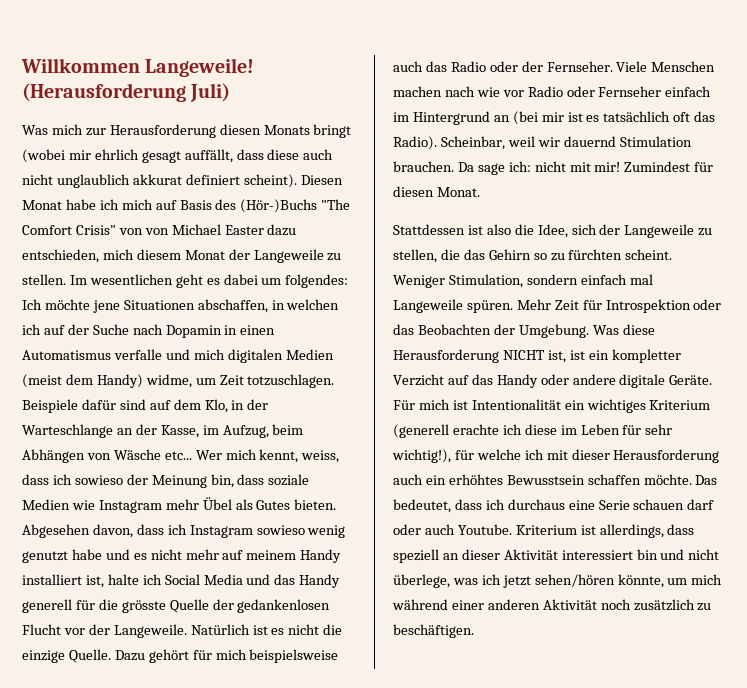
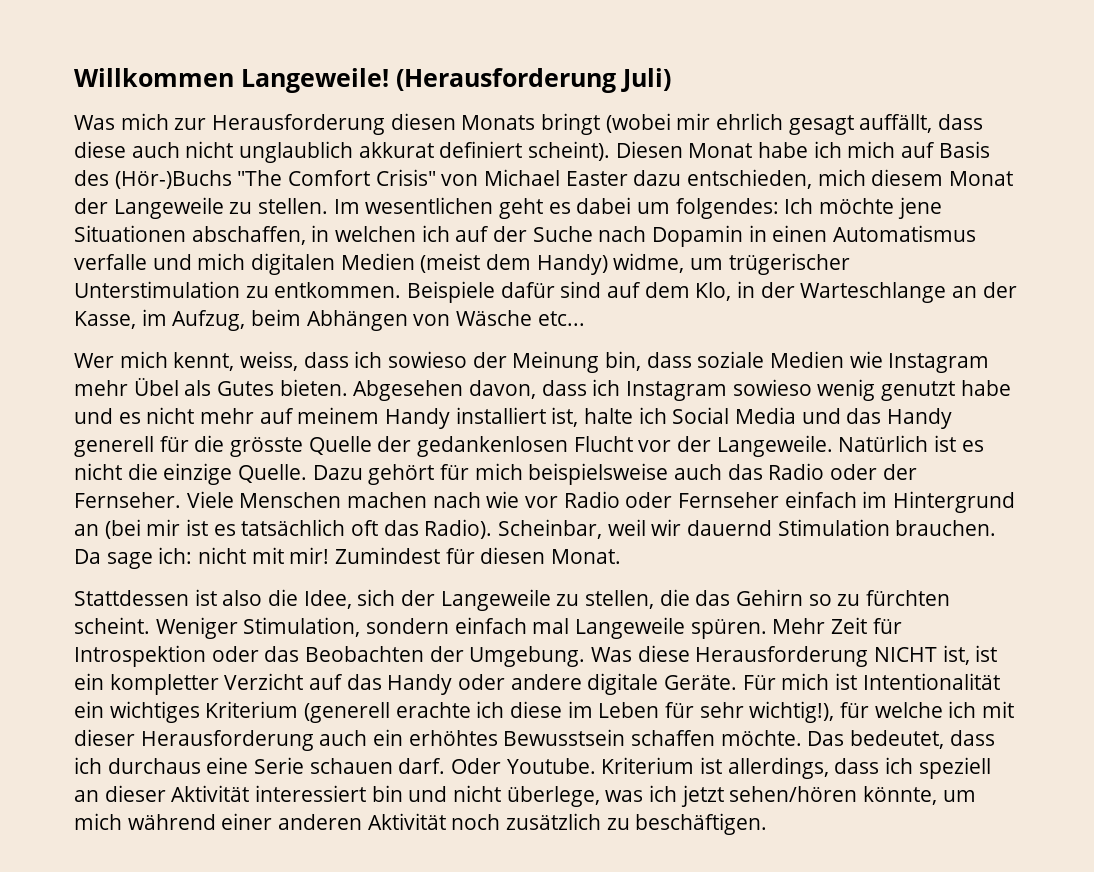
- Diesen Monat habe ich mich auf Basis des (Hör-)Buchs "The Comfort Crisis" von von Michael Easter dazu entschieden, mich diesem Monat der Langeweile zu stellen.
+ Diesen Monat habe ich mich auf Basis des (Hör-)Buchs "The Comfort Crisis" von Michael Easter dazu entschieden, mich diesem Monat der Langeweile zu stellen.
- Im wesentlichen geht es dabei um folgendes: Ich möchte jene Situationen abschaffen, in welchen ich auf der Suche nach Dopamin in einen Automatismus verfalle und mich digitalen Medien (meist dem Handy) widme, um Zeit totzuschlagen.
+ Im wesentlichen geht es dabei um folgendes: Ich möchte jene Situationen abschaffen, in welchen ich auf der Suche nach Dopamin in einen Automatismus verfalle und mich digitalen Medien (meist dem Handy) widme, um trügerischer Unterstimulation zu entkommen.
- Beispiele dafür sind auf dem Klo, in der Warteschlange an der Kasse, im Aufzug, beim Abhängen von Wäsche etc... Wer mich kennt, weiss, dass ich sowieso der Meinung bin, dass soziale Medien wie Instagram mehr Übel als Gutes bieten.
+ Beispiele dafür sind auf dem Klo, in der Warteschlange an der Kasse, im Aufzug, beim Abhängen von Wäsche etc...
+ Wer mich kennt, weiss, dass ich sowieso der Meinung bin, dass soziale Medien wie Instagram mehr Übel als Gutes bieten.
- Das bedeutet, dass ich durchaus eine Serie schauen darf oder auch Youtube.
+ Das bedeutet, dass ich durchaus eine Serie schauen darf. Oder Youtube.
- Kriterium ist allerdings, dass speziell an dieser Aktivität interessiert bin und nicht überlege, was ich jetzt sehen/hören könnte, um mich während einer anderen Aktivität noch zusätzlich zu beschäftigen.
+ Kriterium ist allerdings, dass ich speziell an dieser Aktivität interessiert bin und nicht überlege, was ich jetzt sehen/hören könnte, um mich während einer anderen Aktivität noch zusätzlich zu beschäftigen.

